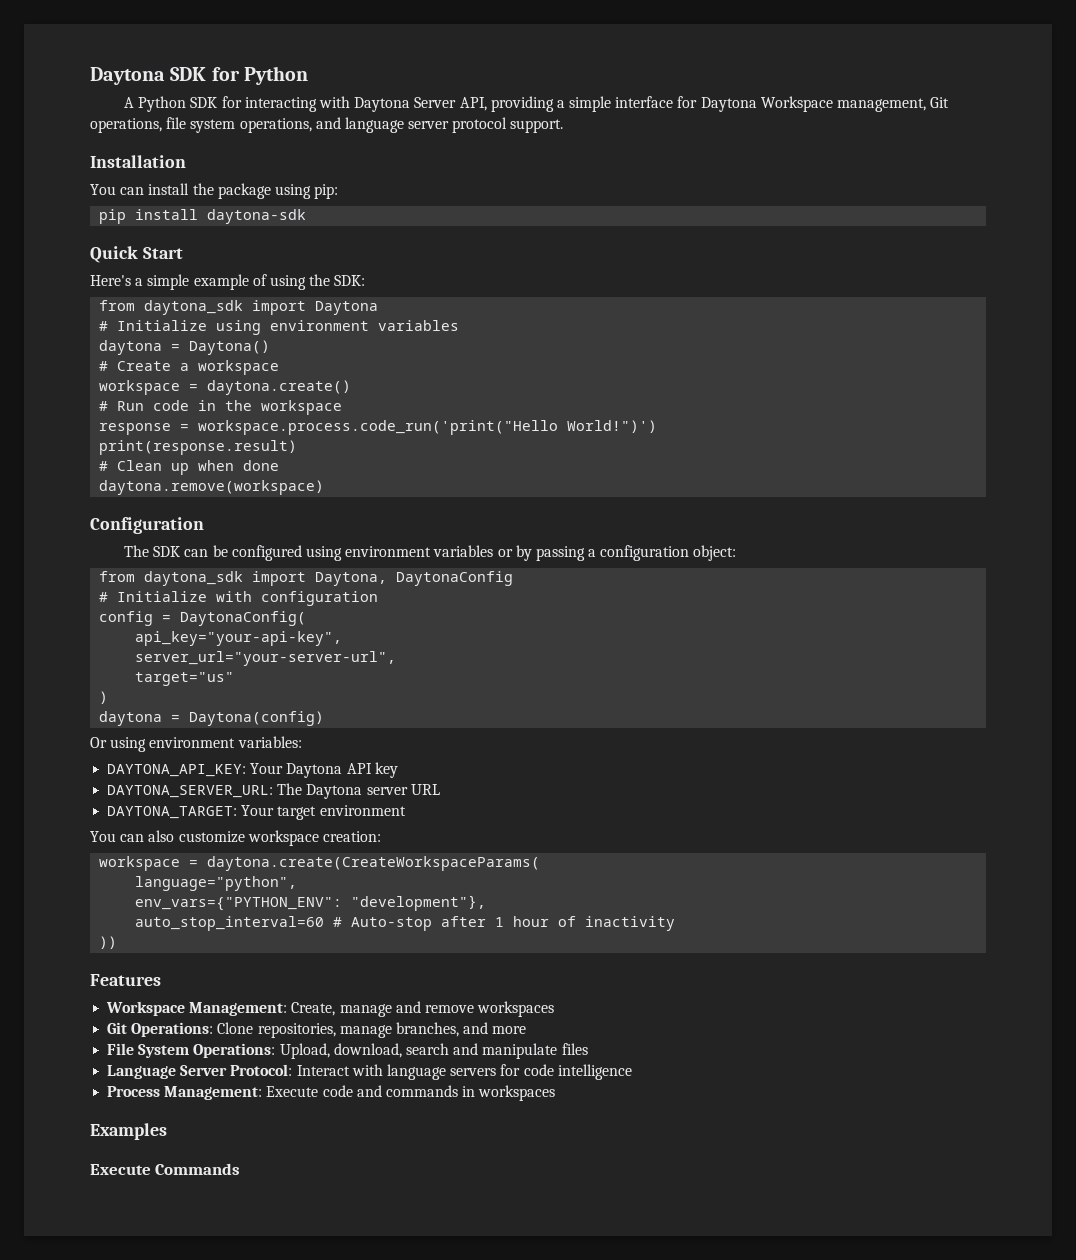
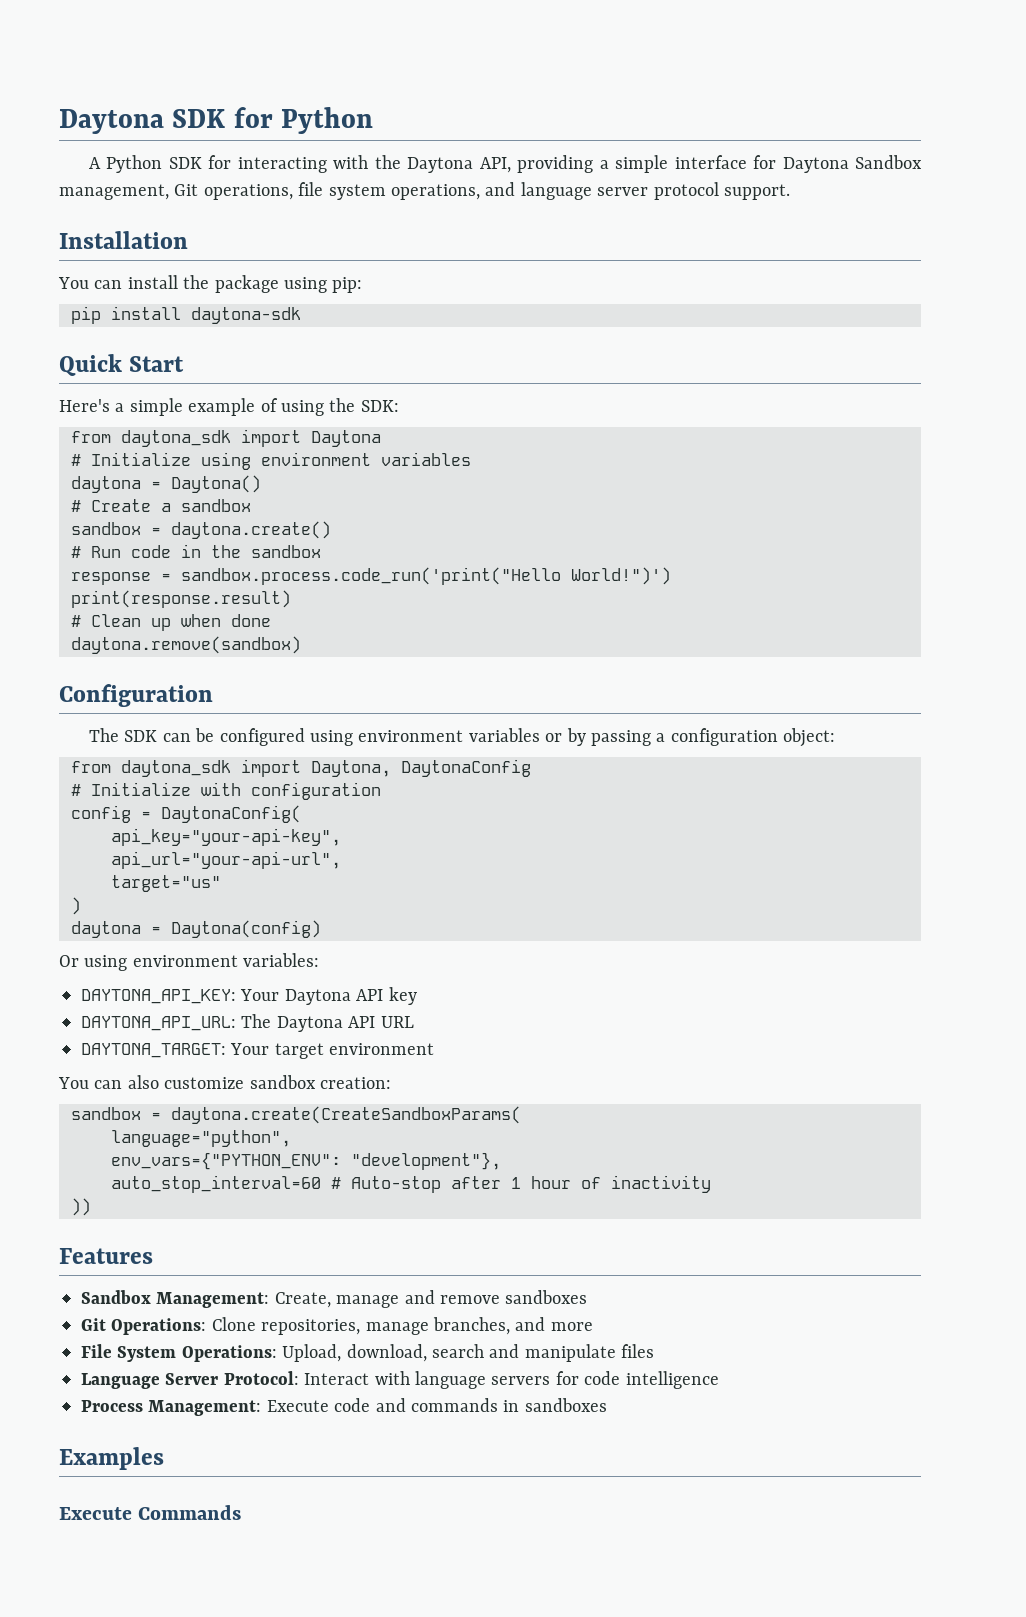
- A Python SDK for interacting with Daytona Server API, providing a simple interface for Daytona Workspace management, Git operations, file system operations, and language server protocol support.
+ A Python SDK for interacting with the Daytona API, providing a simple interface for Daytona Sandbox management, Git operations, file system operations, and language server protocol support.
- # Create a workspace
- workspace = daytona.create()
+ # Create a sandbox
+ sandbox = daytona.create()
- # Run code in the workspace
+ # Run code in the sandbox
- response = workspace.process.code_run('print("Hello World!")')
+ response = sandbox.process.code_run('print("Hello World!")')
- daytona.remove(workspace)
+ daytona.remove(sandbox)
- server_url="your-server-url",
+ api_url="your-api-url",
- DAYTONA_SERVER_URL: The Daytona server URL
+ DAYTONA_API_URL: The Daytona API URL
- You can also customize workspace creation:
+ You can also customize sandbox creation:
- workspace = daytona.create(CreateWorkspaceParams(
+ sandbox = daytona.create(CreateSandboxParams(
- Workspace Management: Create, manage and remove workspaces
+ Sandbox Management: Create, manage and remove sandboxes
- Process Management: Execute code and commands in workspaces
+ Process Management: Execute code and commands in sandboxes

